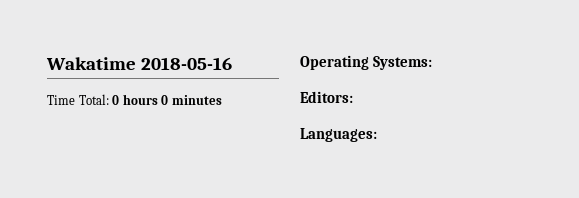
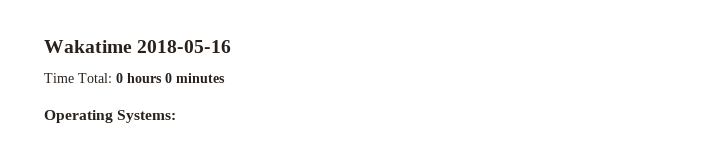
- Editors:
- Languages:

